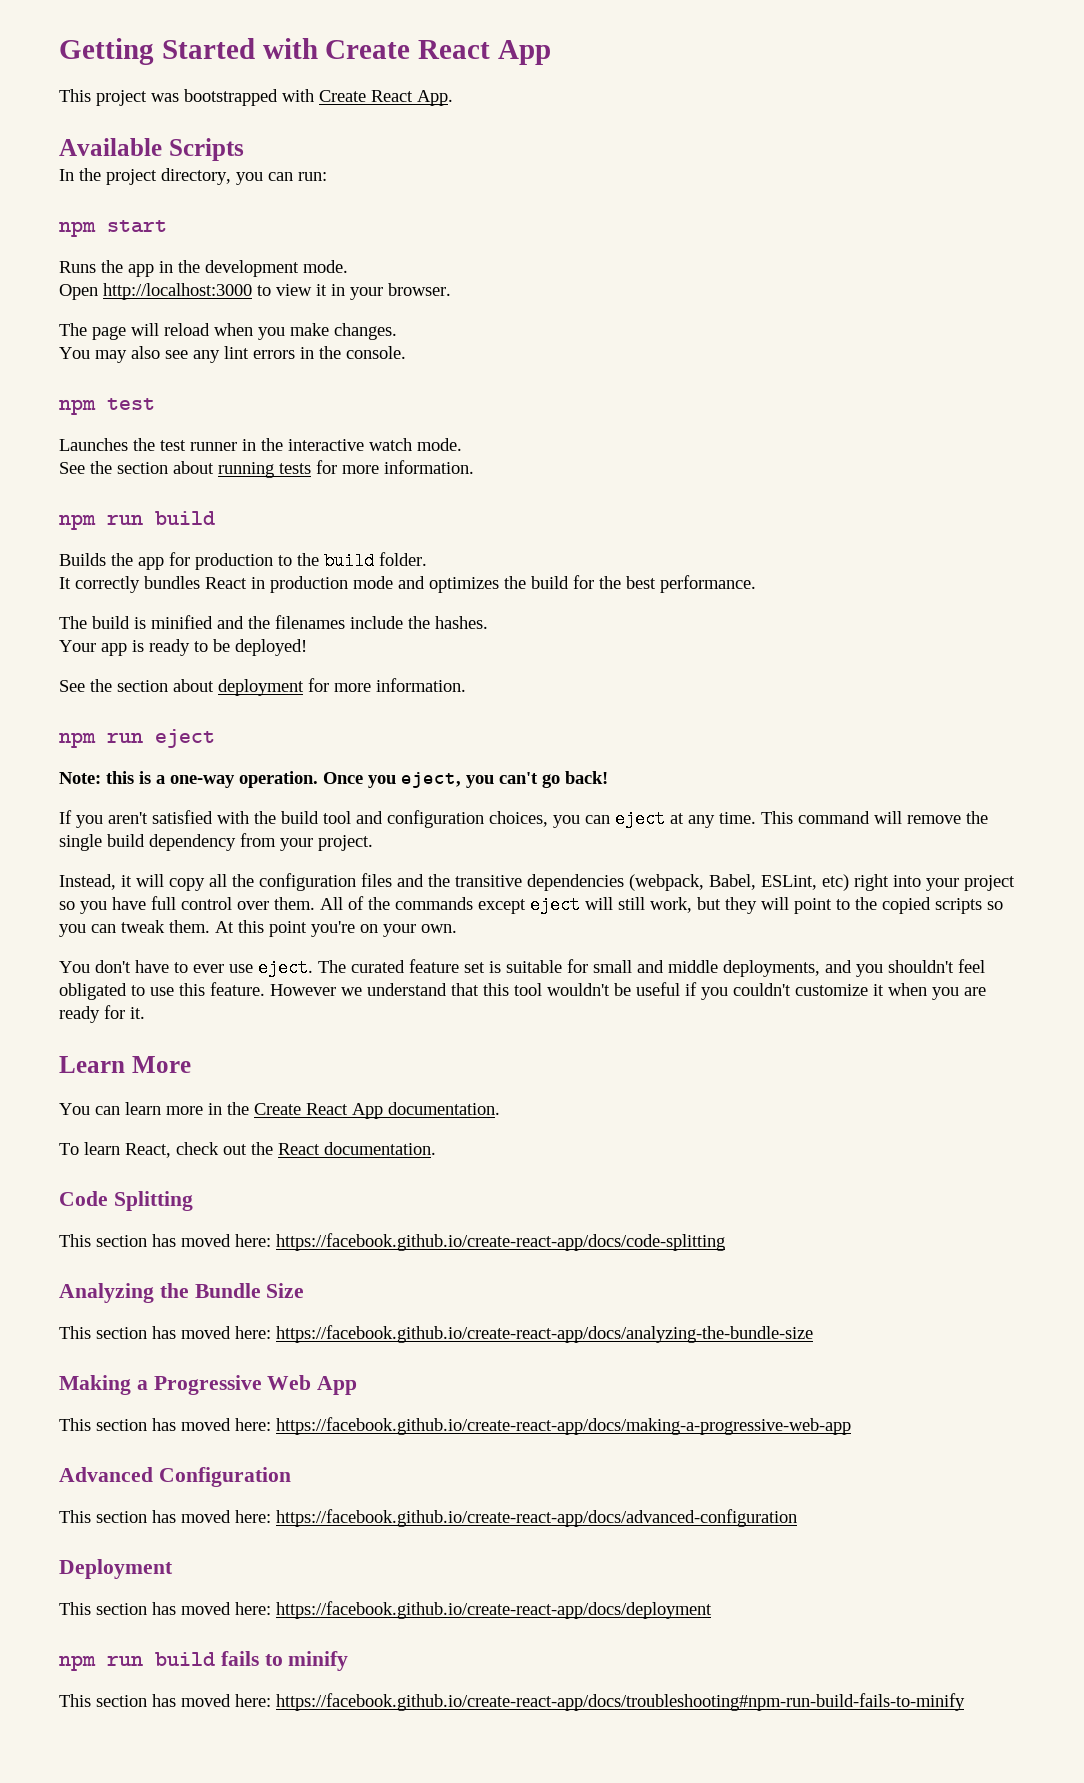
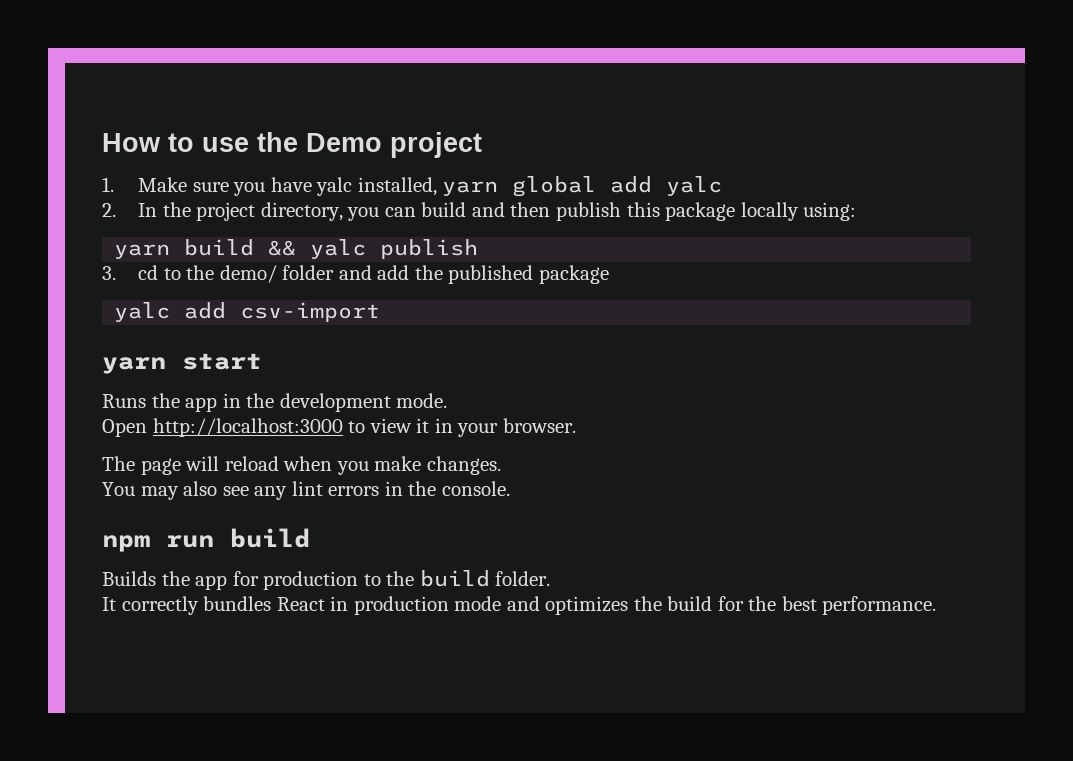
- Getting Started with Create React App
- This project was bootstrapped with Create React App.
- Available Scripts
- In the project directory, you can run:
- npm start
+ How to use the Demo project
+ 1. Make sure you have yalc installed, yarn global add yalc
+ 2. In the project directory, you can build and then publish this package locally using:
+ yarn build && yalc publish
+ 3. cd to the demo/ folder and add the published package
+ yalc add csv-import
+ yarn start
- npm test
- Launches the test runner in the interactive watch mode.
- See the section about running tests for more information.
- The build is minified and the filenames include the hashes.
- Your app is ready to be deployed!
- See the section about deployment for more information.
- npm run eject
- Note: this is a one-way operation. Once you eject, you can't go back!
- If you aren't satisfied with the build tool and configuration choices, you can eject at any time. This command will remove the single build dependency from your project.
- Instead, it will copy all the configuration files and the transitive dependencies (webpack, Babel, ESLint, etc) right into your project so you have full control over them. All of the commands except eject will still work, but they will point to the copied scripts so you can tweak them. At this point you're on your own.
- You don't have to ever use eject. The curated feature set is suitable for small and middle deployments, and you shouldn't feel obligated to use this feature. However we understand that this tool wouldn't be useful if you couldn't customize it when you are ready for it.
- Learn More
- You can learn more in the Create React App documentation.
- To learn React, check out the React documentation.
- Code Splitting
- This section has moved here: https://facebook.github.io/create-react-app/docs/code-splitting
- Analyzing the Bundle Size
- This section has moved here: https://facebook.github.io/create-react-app/docs/analyzing-the-bundle-size
- Making a Progressive Web App
- This section has moved here: https://facebook.github.io/create-react-app/docs/making-a-progressive-web-app
- Advanced Configuration
- This section has moved here: https://facebook.github.io/create-react-app/docs/advanced-configuration
- Deployment
- This section has moved here: https://facebook.github.io/create-react-app/docs/deployment
- npm run build fails to minify
- This section has moved here: https://facebook.github.io/create-react-app/docs/troubleshooting#npm-run-build-fails-to-minify

